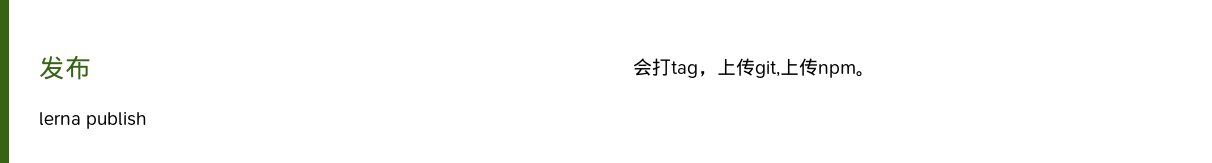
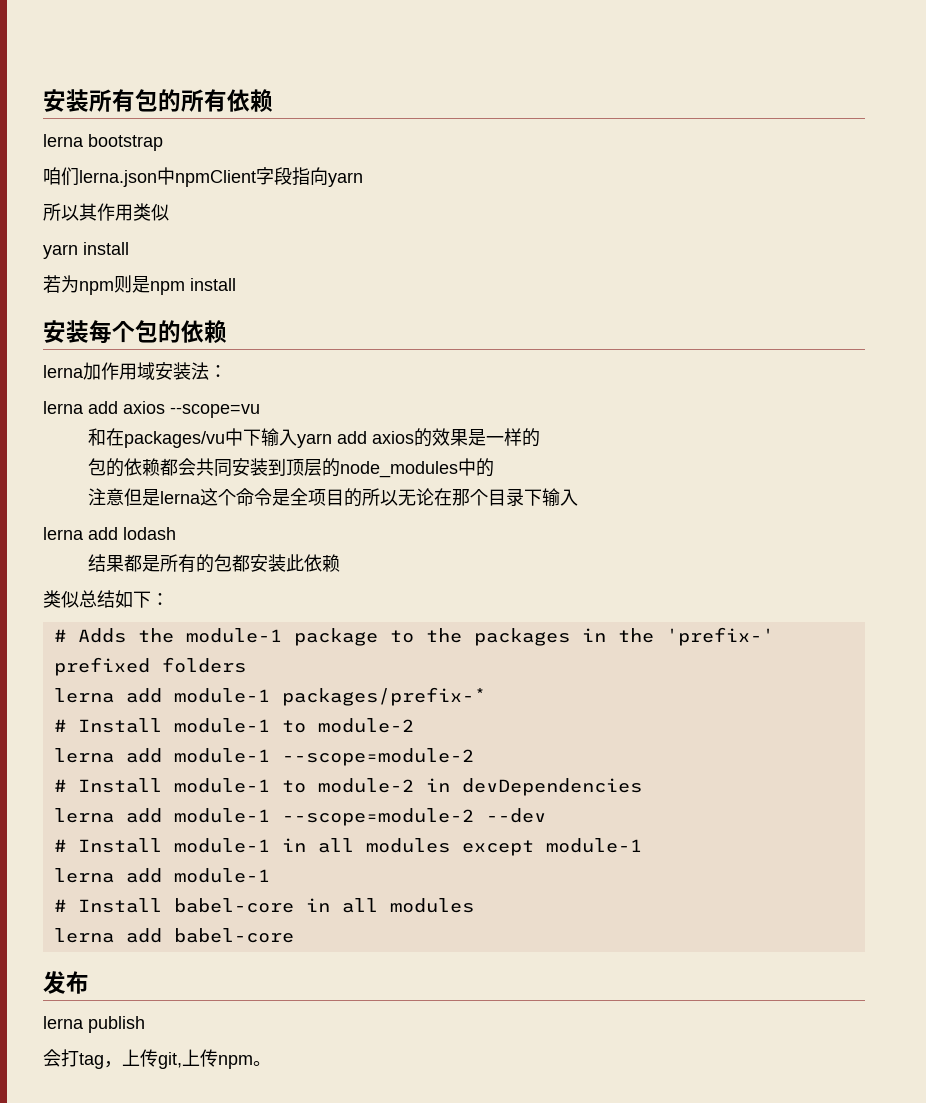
+ 安装所有包的所有依赖
+ lerna bootstrap
+ 咱们lerna.json中npmClient字段指向yarn
+ 所以其作用类似
+ yarn install
+ 若为npm则是npm install
+ 安装每个包的依赖
+ lerna加作用域安装法：
+ lerna add axios --scope=vu
+ 和在packages/vu中下输入yarn add axios的效果是一样的
+ 包的依赖都会共同安装到顶层的node_modules中的
+ 注意但是lerna这个命令是全项目的所以无论在那个目录下输入
+ lerna add lodash
+ 结果都是所有的包都安装此依赖
+ 类似总结如下：
+ # Adds the module-1 package to the packages in the 'prefix-' prefixed folders
+ lerna add module-1 packages/prefix-*
+ # Install module-1 to module-2
+ lerna add module-1 --scope=module-2
+ # Install module-1 to module-2 in devDependencies
+ lerna add module-1 --scope=module-2 --dev
+ # Install module-1 in all modules except module-1
+ lerna add module-1
+ # Install babel-core in all modules
+ lerna add babel-core

